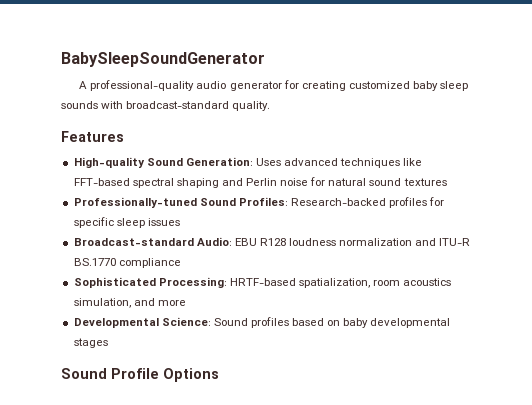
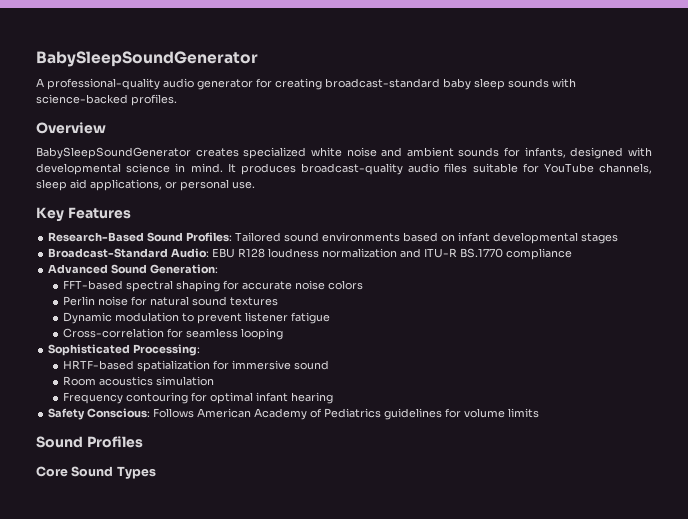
- A professional-quality audio generator for creating customized baby sleep sounds with broadcast-standard quality.
- Features
- High-quality Sound Generation: Uses advanced techniques like FFT-based spectral shaping and Perlin noise for natural sound textures
- Professionally-tuned Sound Profiles: Research-backed profiles for specific sleep issues
- Broadcast-standard Audio: EBU R128 loudness normalization and ITU-R BS.1770 compliance
+ A professional-quality audio generator for creating broadcast-standard baby sleep sounds with science-backed profiles.
+ Overview
+ BabySleepSoundGenerator creates specialized white noise and ambient sounds for infants, designed with developmental science in mind. It produces broadcast-quality audio files suitable for YouTube channels, sleep aid applications, or personal use.
+ Key Features
+ Research-Based Sound Profiles: Tailored sound environments based on infant developmental stages
+ Broadcast-Standard Audio: EBU R128 loudness normalization and ITU-R BS.1770 compliance
- Sophisticated Processing: HRTF-based spatialization, room acoustics simulation, and more
- Developmental Science: Sound profiles based on baby developmental stages
- Sound Profile Options
+ Advanced Sound Generation:
+ FFT-based spectral shaping for accurate noise colors
+ Perlin noise for natural sound textures
+ Dynamic modulation to prevent listener fatigue
+ Cross-correlation for seamless looping
+ Sophisticated Processing:
+ HRTF-based spatialization for immersive sound
+ Room acoustics simulation
+ Frequency contouring for optimal infant hearing
+ Safety Conscious: Follows American Academy of Pediatrics guidelines for volume limits
+ Sound Profiles
+ Core Sound Types

